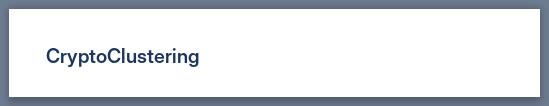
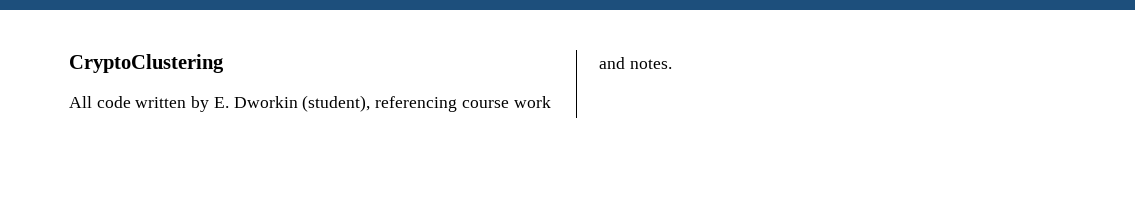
+ All code written by E. Dworkin (student), referencing course work and notes.

